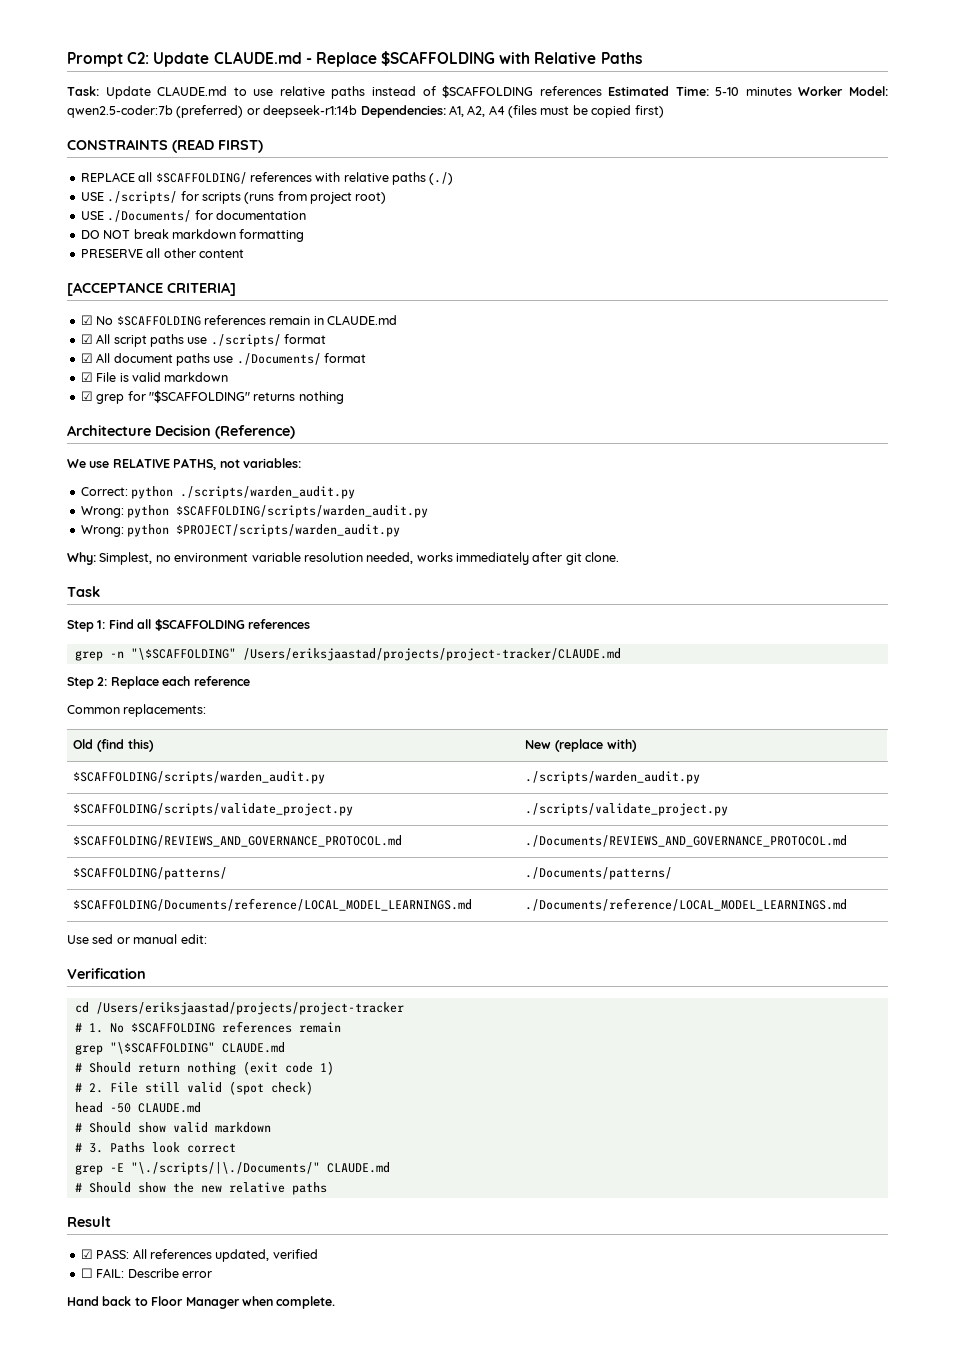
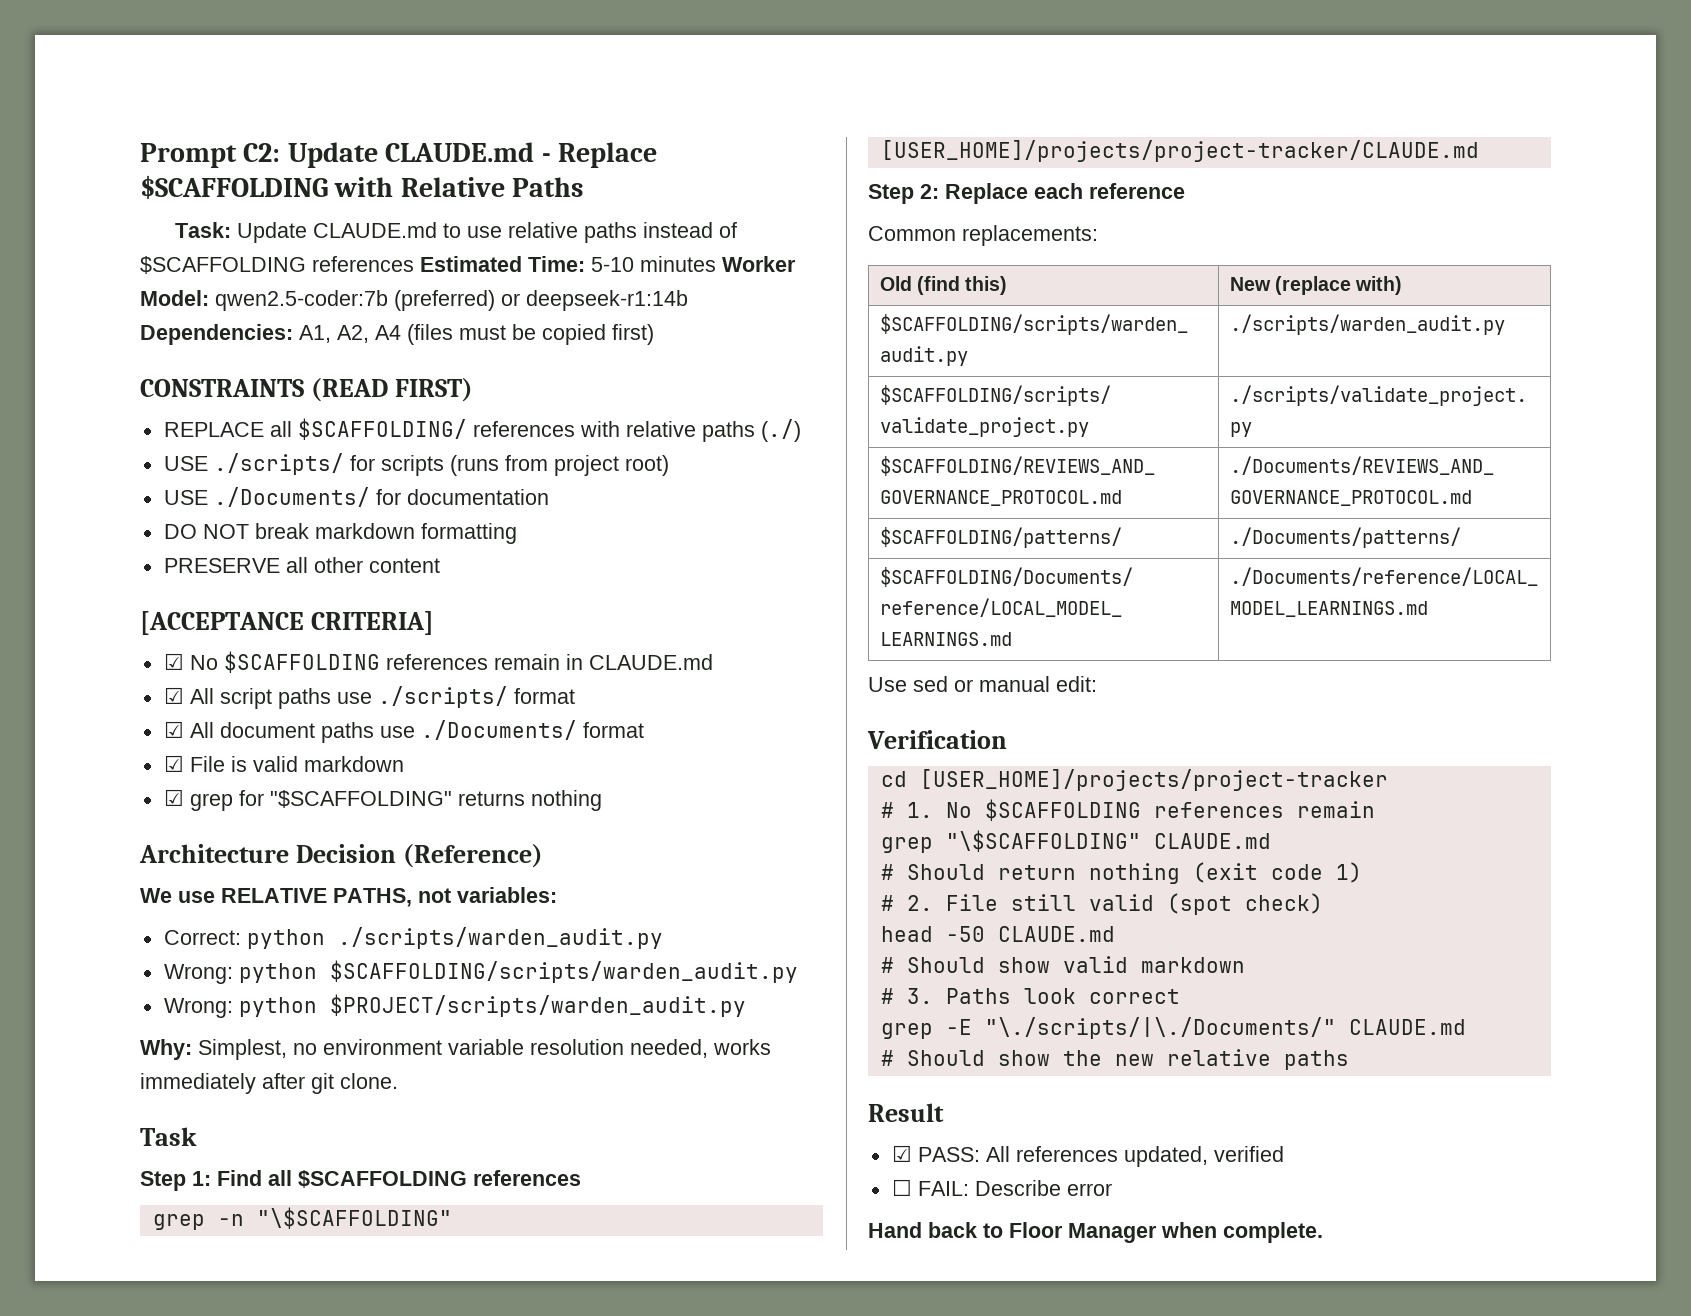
- grep -n "\$SCAFFOLDING" /Users/eriksjaastad/projects/project-tracker/CLAUDE.md
+ grep -n "\$SCAFFOLDING" [USER_HOME]/projects/project-tracker/CLAUDE.md
- cd /Users/eriksjaastad/projects/project-tracker
+ cd [USER_HOME]/projects/project-tracker

